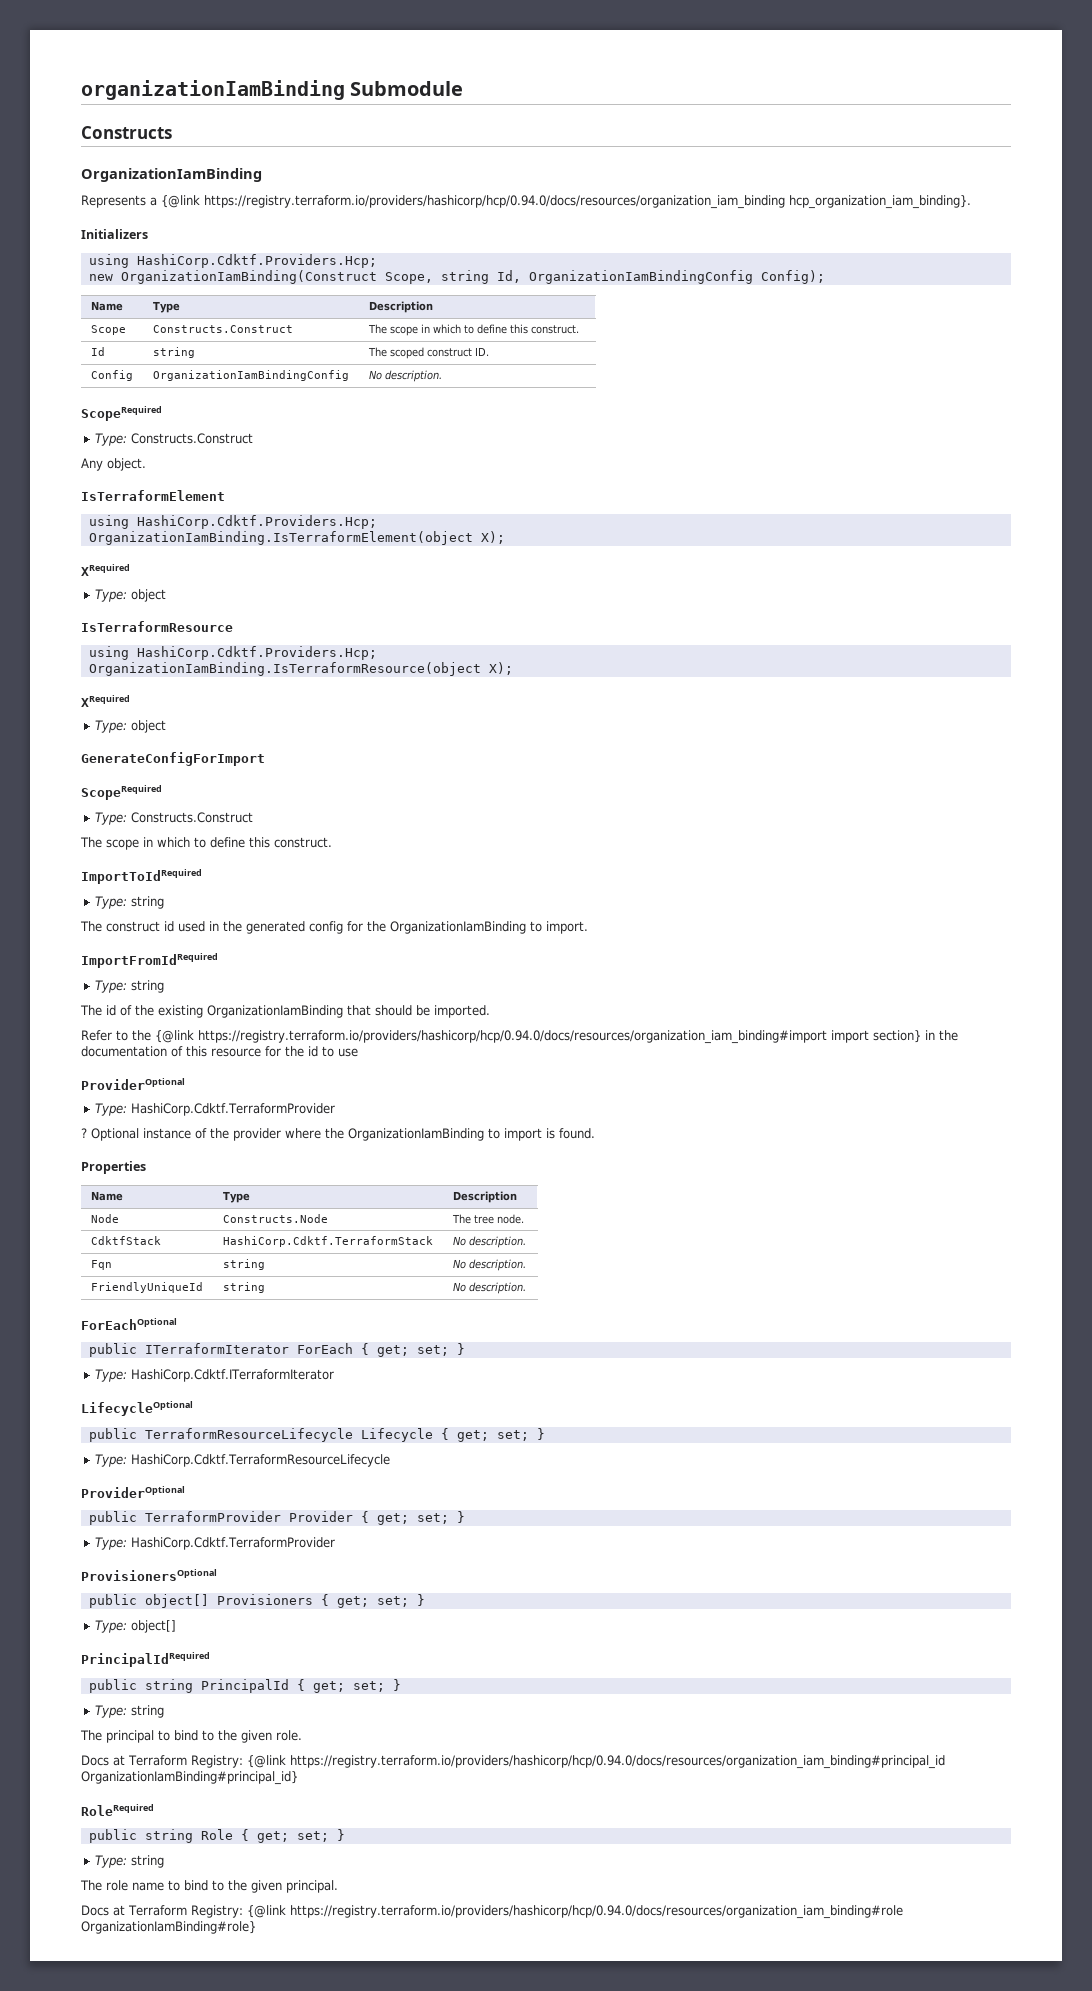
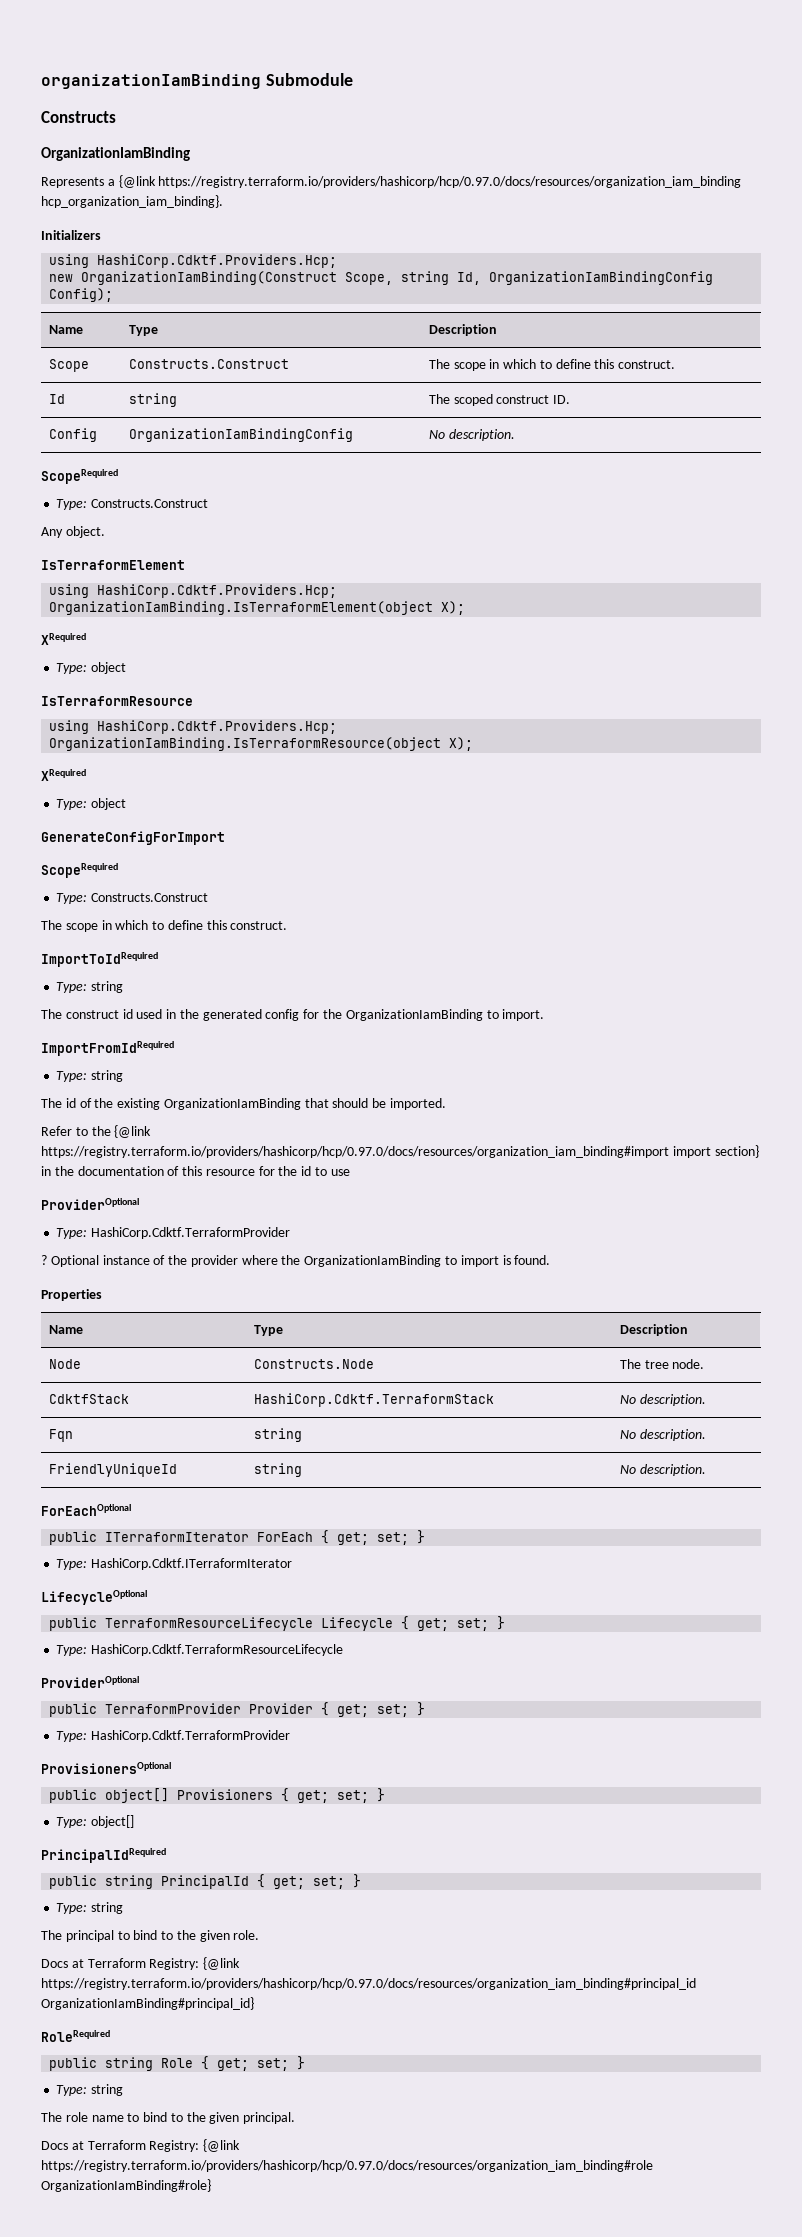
- Represents a {@link https://registry.terraform.io/providers/hashicorp/hcp/0.94.0/docs/resources/organization_iam_binding hcp_organization_iam_binding}.
+ Represents a {@link https://registry.terraform.io/providers/hashicorp/hcp/0.97.0/docs/resources/organization_iam_binding hcp_organization_iam_binding}.
- Refer to the {@link https://registry.terraform.io/providers/hashicorp/hcp/0.94.0/docs/resources/organization_iam_binding#import import section} in the documentation of this resource for the id to use
+ Refer to the {@link https://registry.terraform.io/providers/hashicorp/hcp/0.97.0/docs/resources/organization_iam_binding#import import section} in the documentation of this resource for the id to use
- Docs at Terraform Registry: {@link https://registry.terraform.io/providers/hashicorp/hcp/0.94.0/docs/resources/organization_iam_binding#principal_id OrganizationIamBinding#principal_id}
+ Docs at Terraform Registry: {@link https://registry.terraform.io/providers/hashicorp/hcp/0.97.0/docs/resources/organization_iam_binding#principal_id OrganizationIamBinding#principal_id}
- Docs at Terraform Registry: {@link https://registry.terraform.io/providers/hashicorp/hcp/0.94.0/docs/resources/organization_iam_binding#role OrganizationIamBinding#role}
+ Docs at Terraform Registry: {@link https://registry.terraform.io/providers/hashicorp/hcp/0.97.0/docs/resources/organization_iam_binding#role OrganizationIamBinding#role}

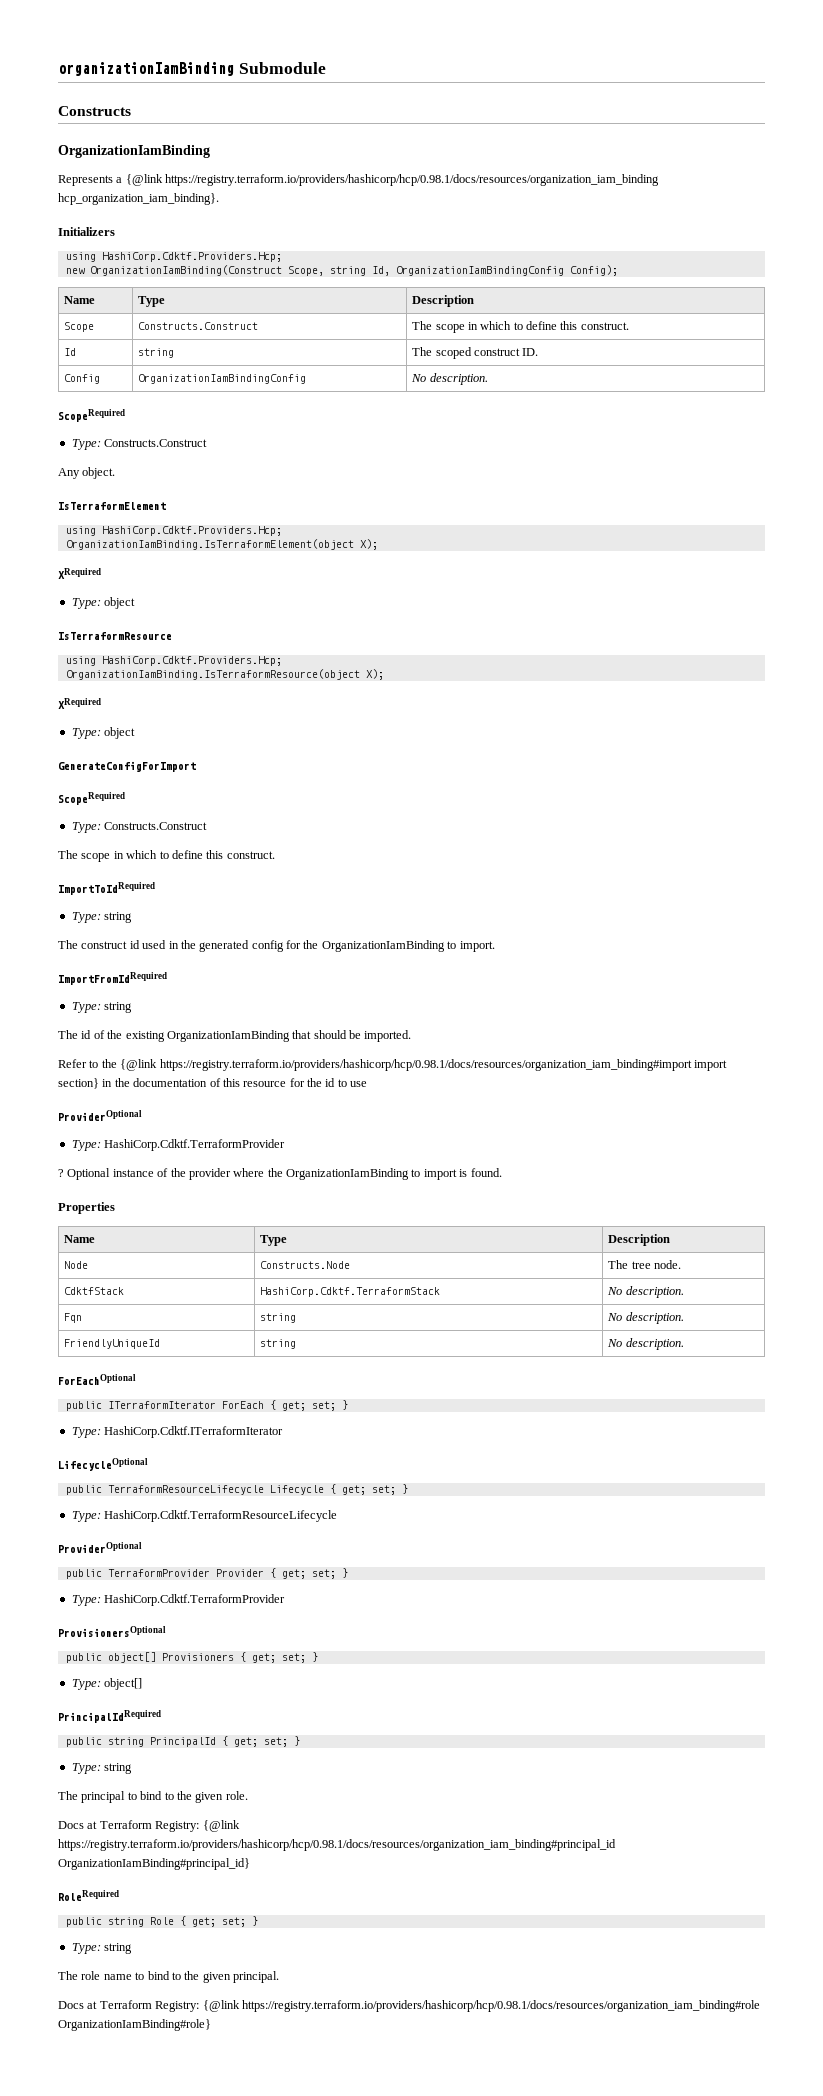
- Represents a {@link https://registry.terraform.io/providers/hashicorp/hcp/0.97.0/docs/resources/organization_iam_binding hcp_organization_iam_binding}.
+ Represents a {@link https://registry.terraform.io/providers/hashicorp/hcp/0.98.1/docs/resources/organization_iam_binding hcp_organization_iam_binding}.
- Refer to the {@link https://registry.terraform.io/providers/hashicorp/hcp/0.97.0/docs/resources/organization_iam_binding#import import section} in the documentation of this resource for the id to use
+ Refer to the {@link https://registry.terraform.io/providers/hashicorp/hcp/0.98.1/docs/resources/organization_iam_binding#import import section} in the documentation of this resource for the id to use
- Docs at Terraform Registry: {@link https://registry.terraform.io/providers/hashicorp/hcp/0.97.0/docs/resources/organization_iam_binding#principal_id OrganizationIamBinding#principal_id}
+ Docs at Terraform Registry: {@link https://registry.terraform.io/providers/hashicorp/hcp/0.98.1/docs/resources/organization_iam_binding#principal_id OrganizationIamBinding#principal_id}
- Docs at Terraform Registry: {@link https://registry.terraform.io/providers/hashicorp/hcp/0.97.0/docs/resources/organization_iam_binding#role OrganizationIamBinding#role}
+ Docs at Terraform Registry: {@link https://registry.terraform.io/providers/hashicorp/hcp/0.98.1/docs/resources/organization_iam_binding#role OrganizationIamBinding#role}

